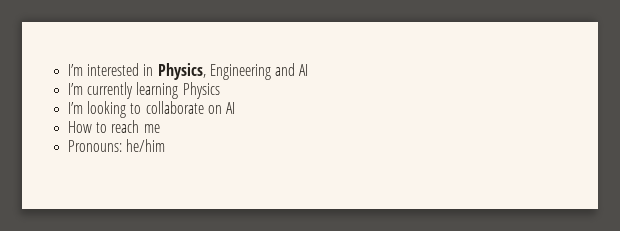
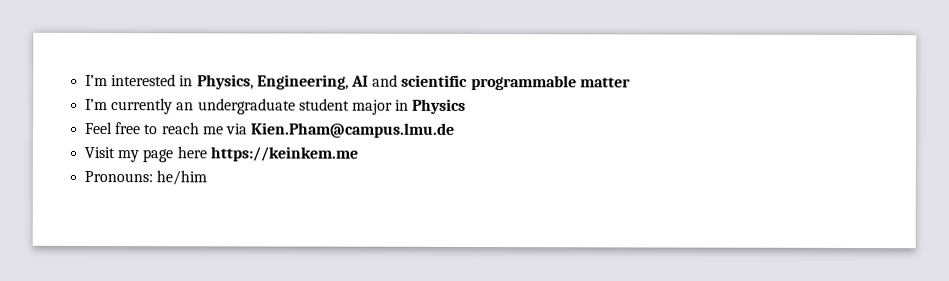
- I’m interested in Physics, Engineering and AI
- I’m currently learning Physics
- I’m looking to collaborate on AI
- How to reach me
+ I’m interested in Physics, Engineering, AI and scientific programmable matter
+ I’m currently an undergraduate student major in Physics
+ Feel free to reach me via Kien.Pham@campus.lmu.de
+ Visit my page here https://keinkem.me

